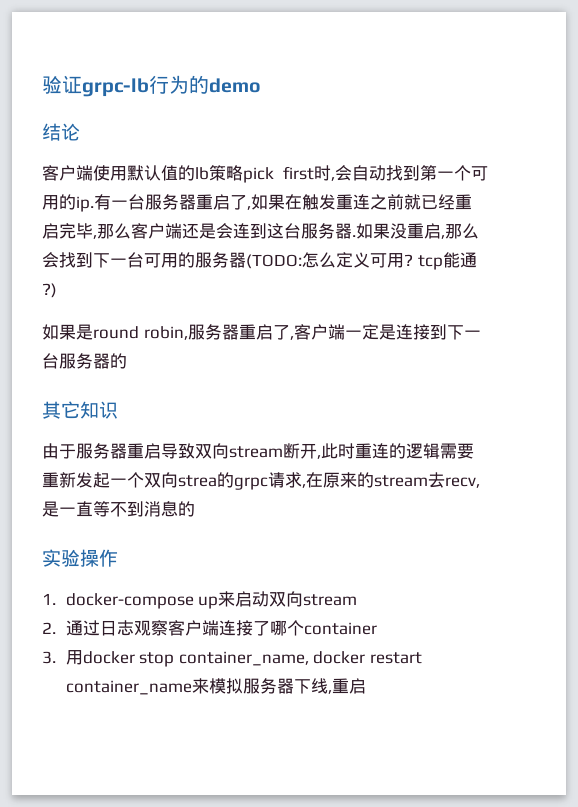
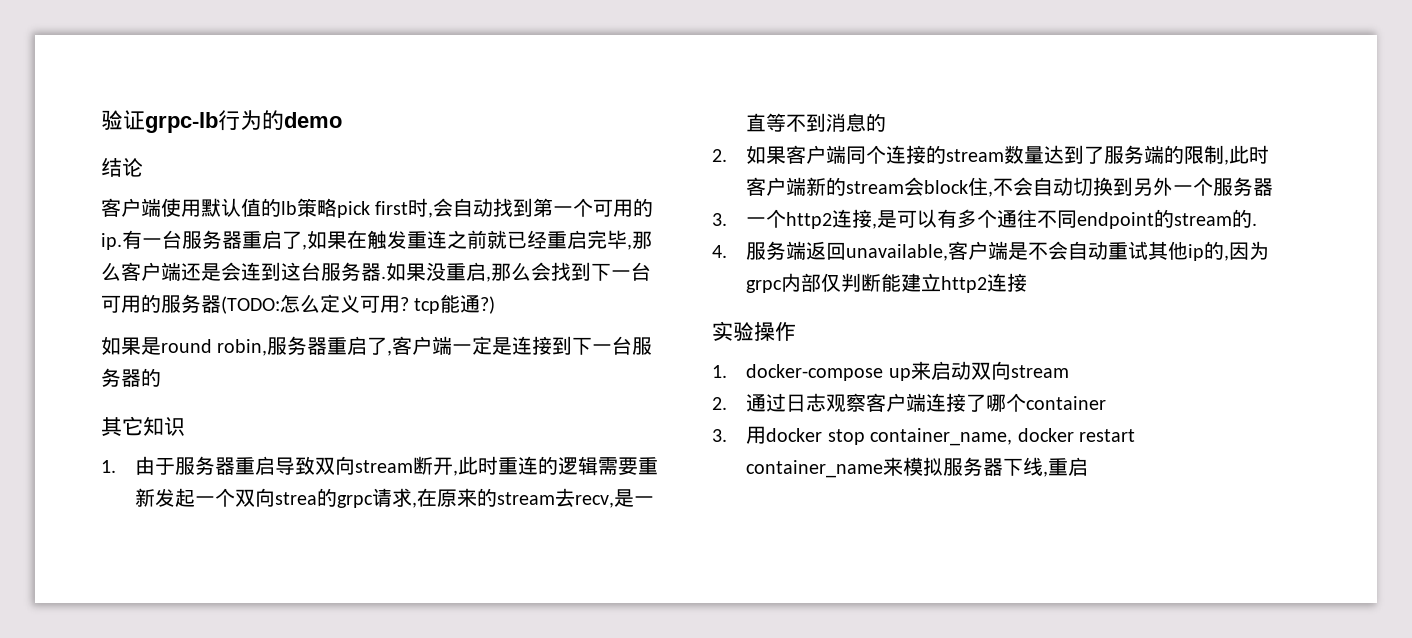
- 由于服务器重启导致双向stream断开,此时重连的逻辑需要重新发起一个双向strea的grpc请求,在原来的stream去recv,是一直等不到消息的
+ 1.由于服务器重启导致双向stream断开,此时重连的逻辑需要重新发起一个双向strea的grpc请求,在原来的stream去recv,是一直等不到消息的
+ 2.如果客户端同个连接的stream数量达到了服务端的限制,此时客户端新的stream会block住,不会自动切换到另外一个服务器
+ 3.一个http2连接,是可以有多个通往不同endpoint的stream的.
+ 4.服务端返回unavailable,客户端是不会自动重试其他ip的,因为grpc内部仅判断能建立http2连接

